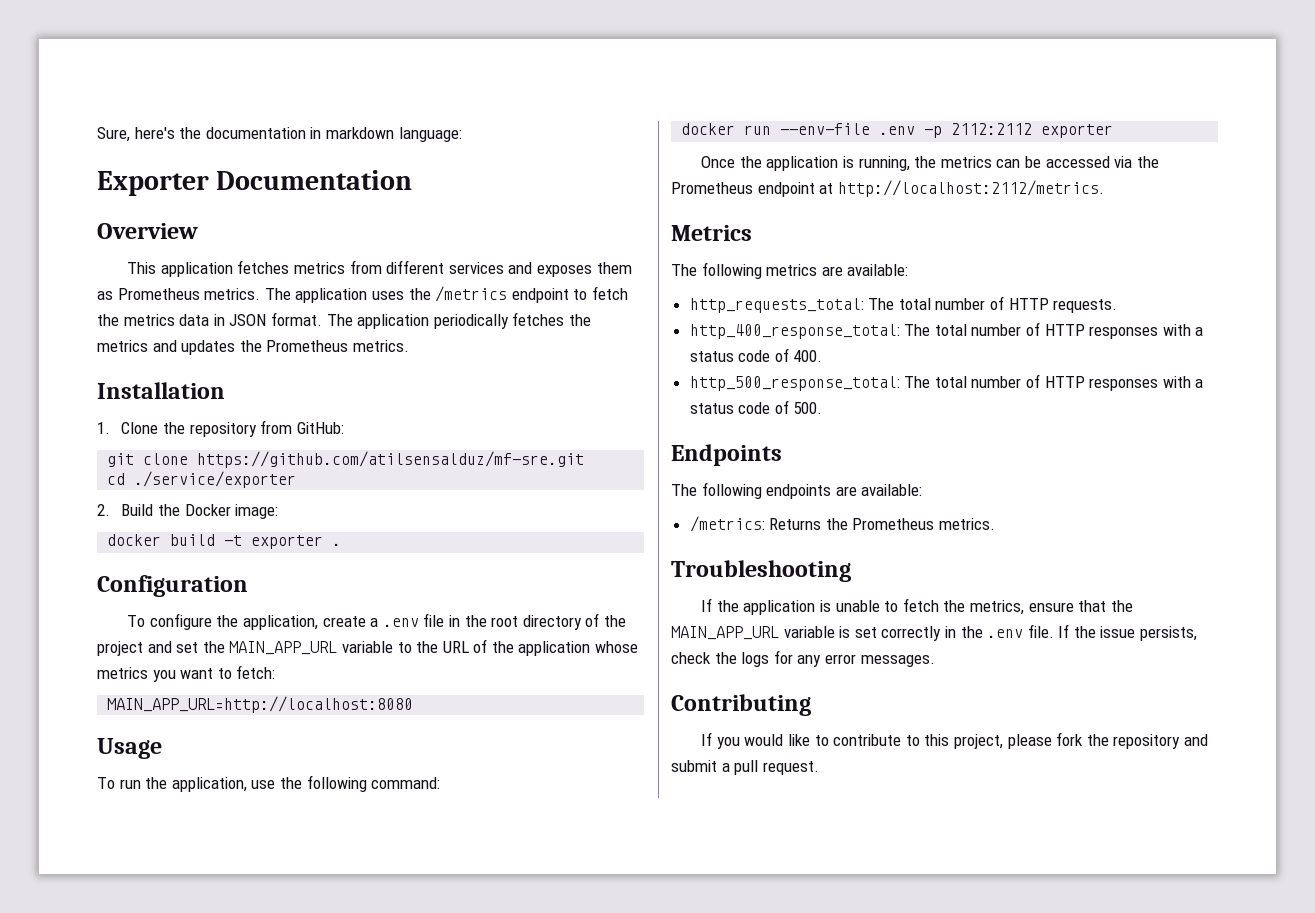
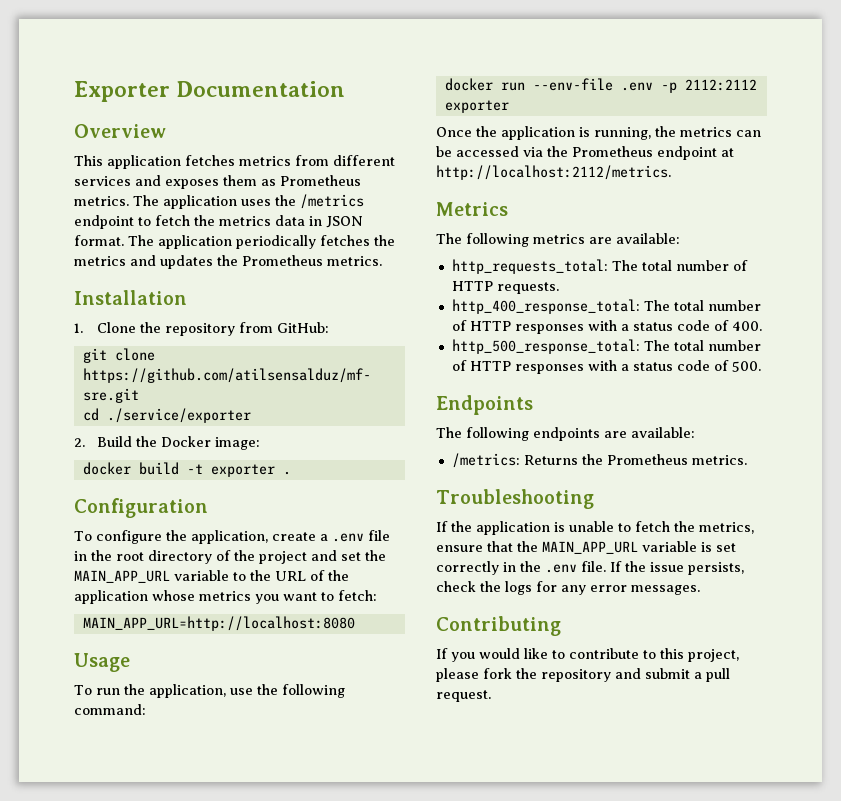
- Sure, here's the documentation in markdown language:

